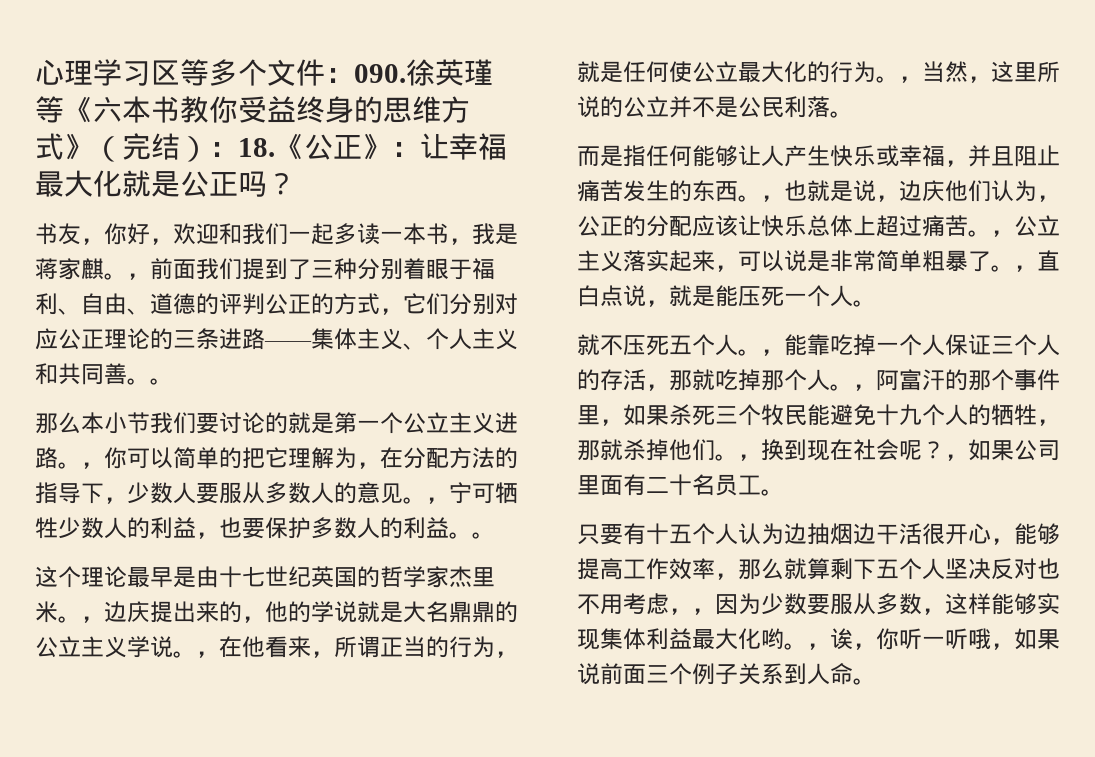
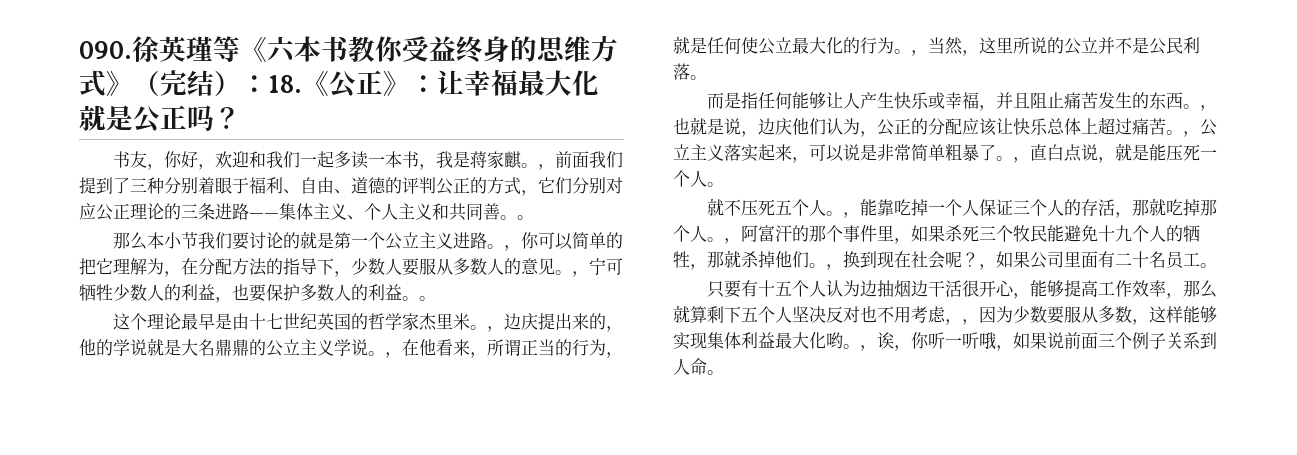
- 心理学习区等多个文件：090.徐英瑾等《六本书教你受益终身的思维方式》（完结）：18.《公正》：让幸福最大化就是公正吗？
+ 090.徐英瑾等《六本书教你受益终身的思维方式》（完结）：18.《公正》：让幸福最大化就是公正吗？

